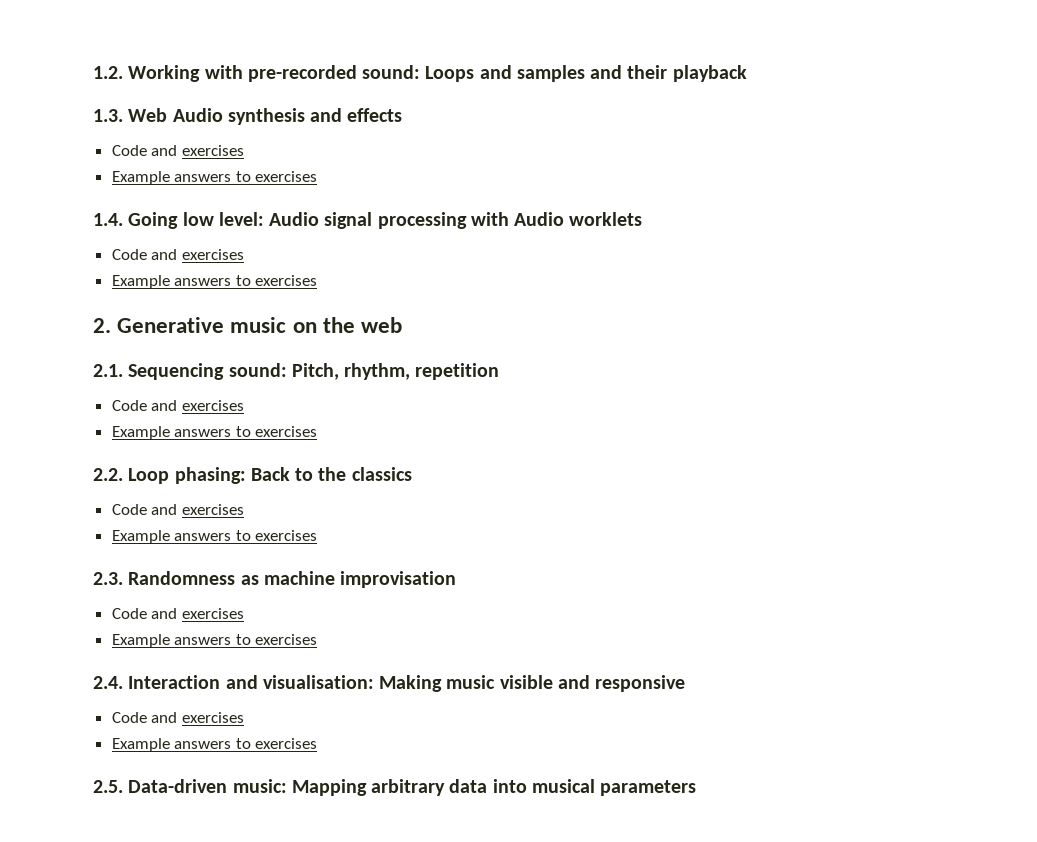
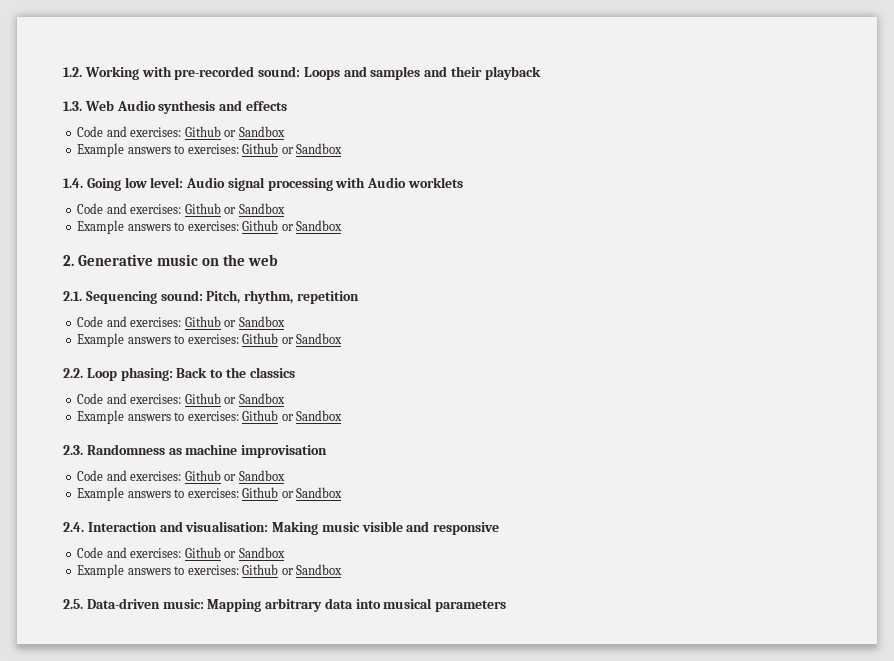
  1.3. Web Audio synthesis and effects
- Code and exercises
- Example answers to exercises
+ Code and exercises: Github or Sandbox
+ Example answers to exercises: Github or Sandbox
  1.4. Going low level: Audio signal processing with Audio worklets
- Code and exercises
- Example answers to exercises
+ Code and exercises: Github or Sandbox
+ Example answers to exercises: Github or Sandbox
  2.1. Sequencing sound: Pitch, rhythm, repetition
- Code and exercises
- Example answers to exercises
+ Code and exercises: Github or Sandbox
+ Example answers to exercises: Github or Sandbox
  2.2. Loop phasing: Back to the classics
- Code and exercises
- Example answers to exercises
+ Code and exercises: Github or Sandbox
+ Example answers to exercises: Github or Sandbox
  2.3. Randomness as machine improvisation
- Code and exercises
- Example answers to exercises
+ Code and exercises: Github or Sandbox
+ Example answers to exercises: Github or Sandbox
  2.4. Interaction and visualisation: Making music visible and responsive
- Code and exercises
- Example answers to exercises
+ Code and exercises: Github or Sandbox
+ Example answers to exercises: Github or Sandbox

